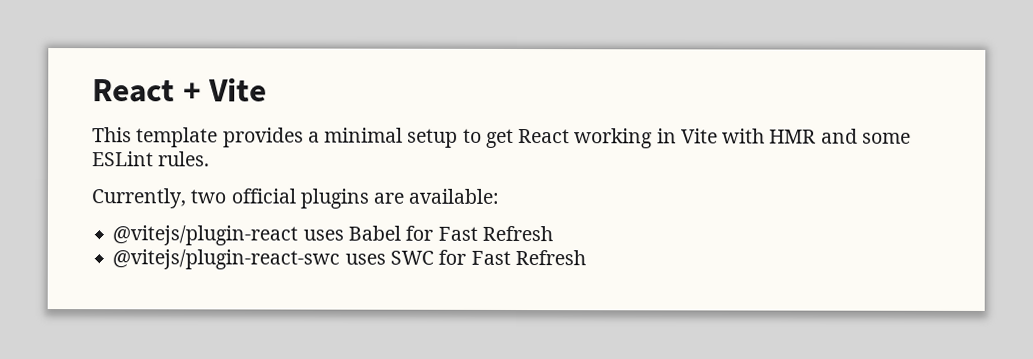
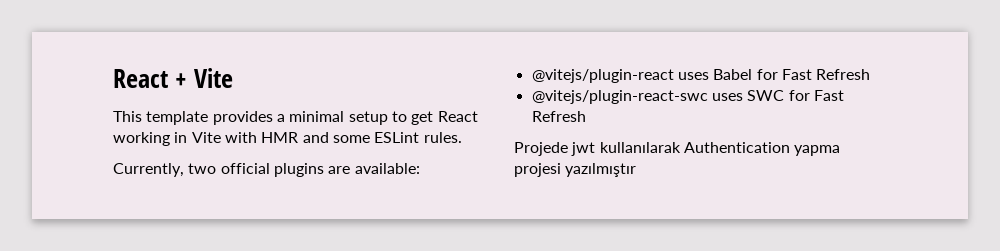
+ Projede jwt kullanılarak Authentication yapma projesi yazılmıştır

